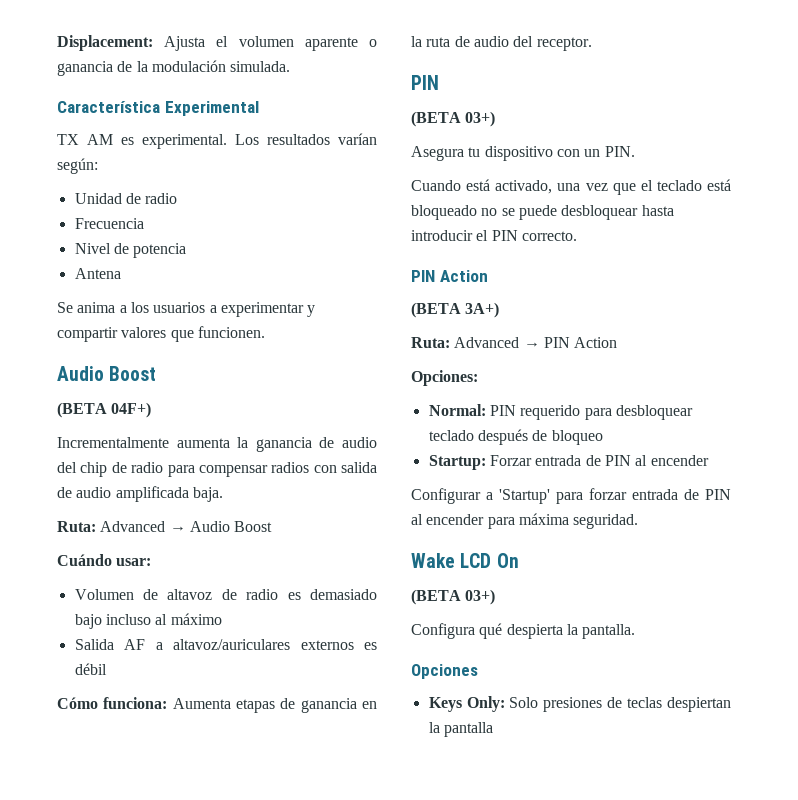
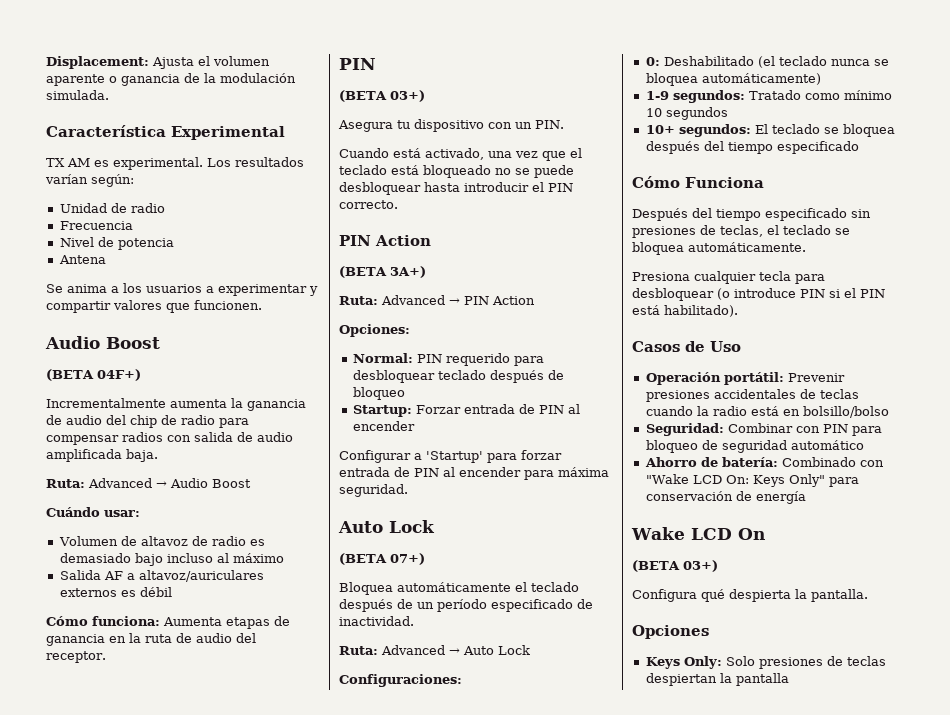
  Configurar a 'Startup' para forzar entrada de PIN al encender para máxima seguridad.
+ Auto Lock
+ (BETA 07+)
+ Bloquea automáticamente el teclado después de un período especificado de inactividad.
+ Ruta: Advanced → Auto Lock
+ Configuraciones:
+ 0: Deshabilitado (el teclado nunca se bloquea automáticamente)
+ 1-9 segundos: Tratado como mínimo 10 segundos
+ 10+ segundos: El teclado se bloquea después del tiempo especificado
+ Cómo Funciona
+ Después del tiempo especificado sin presiones de teclas, el teclado se bloquea automáticamente.
+ Presiona cualquier tecla para desbloquear (o introduce PIN si el PIN está habilitado).
+ Casos de Uso
+ Operación portátil: Prevenir presiones accidentales de teclas cuando la radio está en bolsillo/bolso
+ Seguridad: Combinar con PIN para bloqueo de seguridad automático
+ Ahorro de batería: Combinado con "Wake LCD On: Keys Only" para conservación de energía

